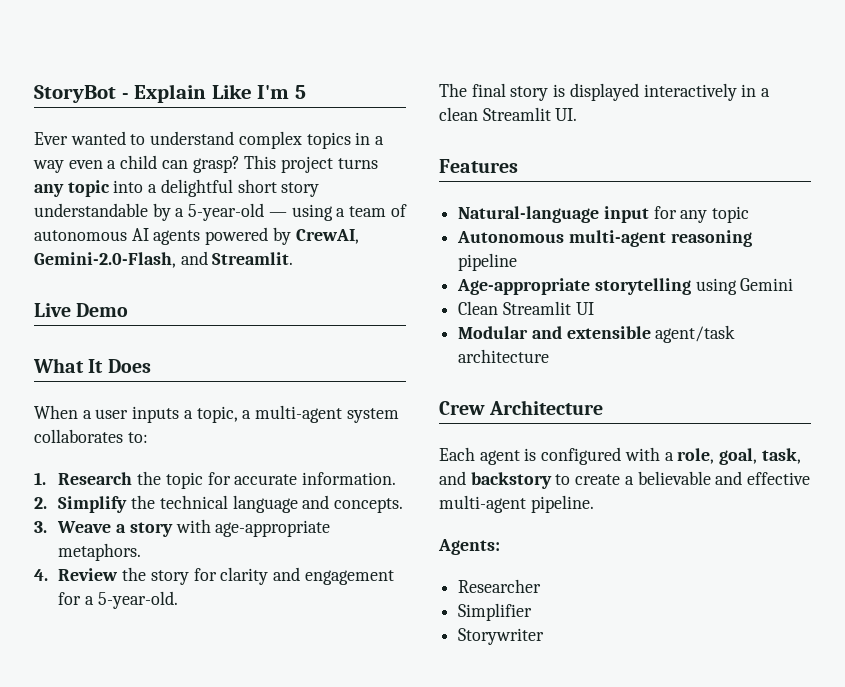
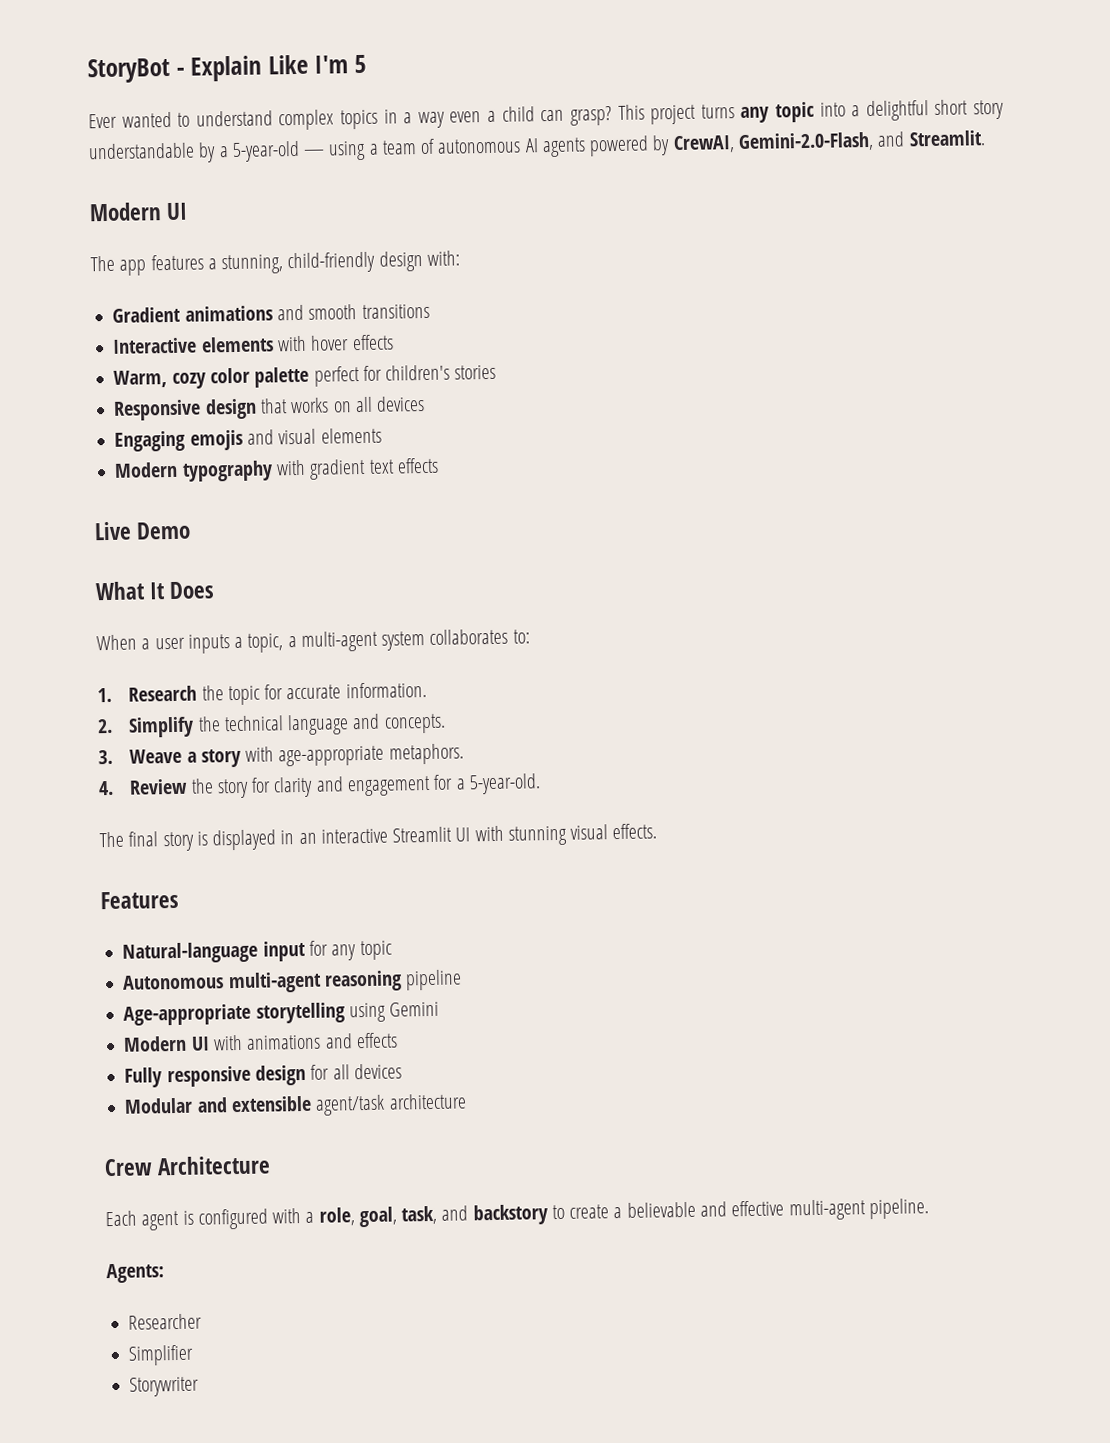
  This project turns any topic into a delightful short story understandable by a 5-year-old — using a team of autonomous AI agents powered by CrewAI, Gemini-2.0-Flash, and Streamlit.
+ Modern UI
+ The app features a stunning, child-friendly design with:
+ Gradient animations and smooth transitions
+ Interactive elements with hover effects
+ Warm, cozy color palette perfect for children's stories
+ Responsive design that works on all devices
+ Engaging emojis and visual elements
+ Modern typography with gradient text effects
- The final story is displayed interactively in a clean Streamlit UI.
+ The final story is displayed in an interactive Streamlit UI with stunning visual effects.
- Clean Streamlit UI
+ Modern UI with animations and effects
+ Fully responsive design for all devices

